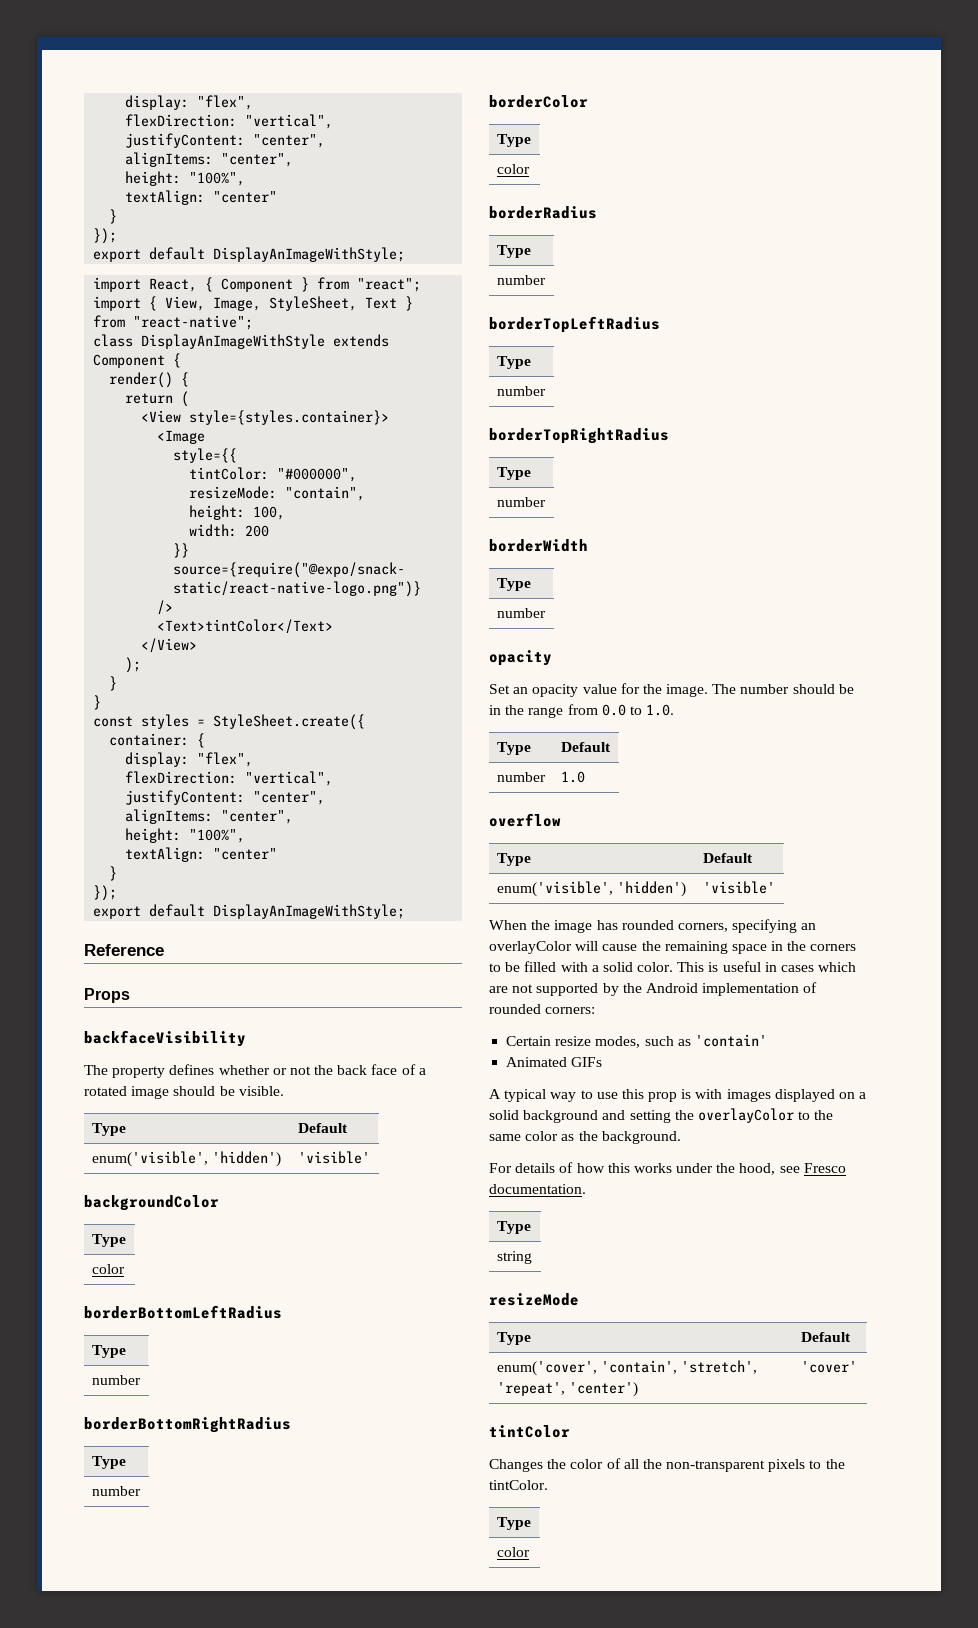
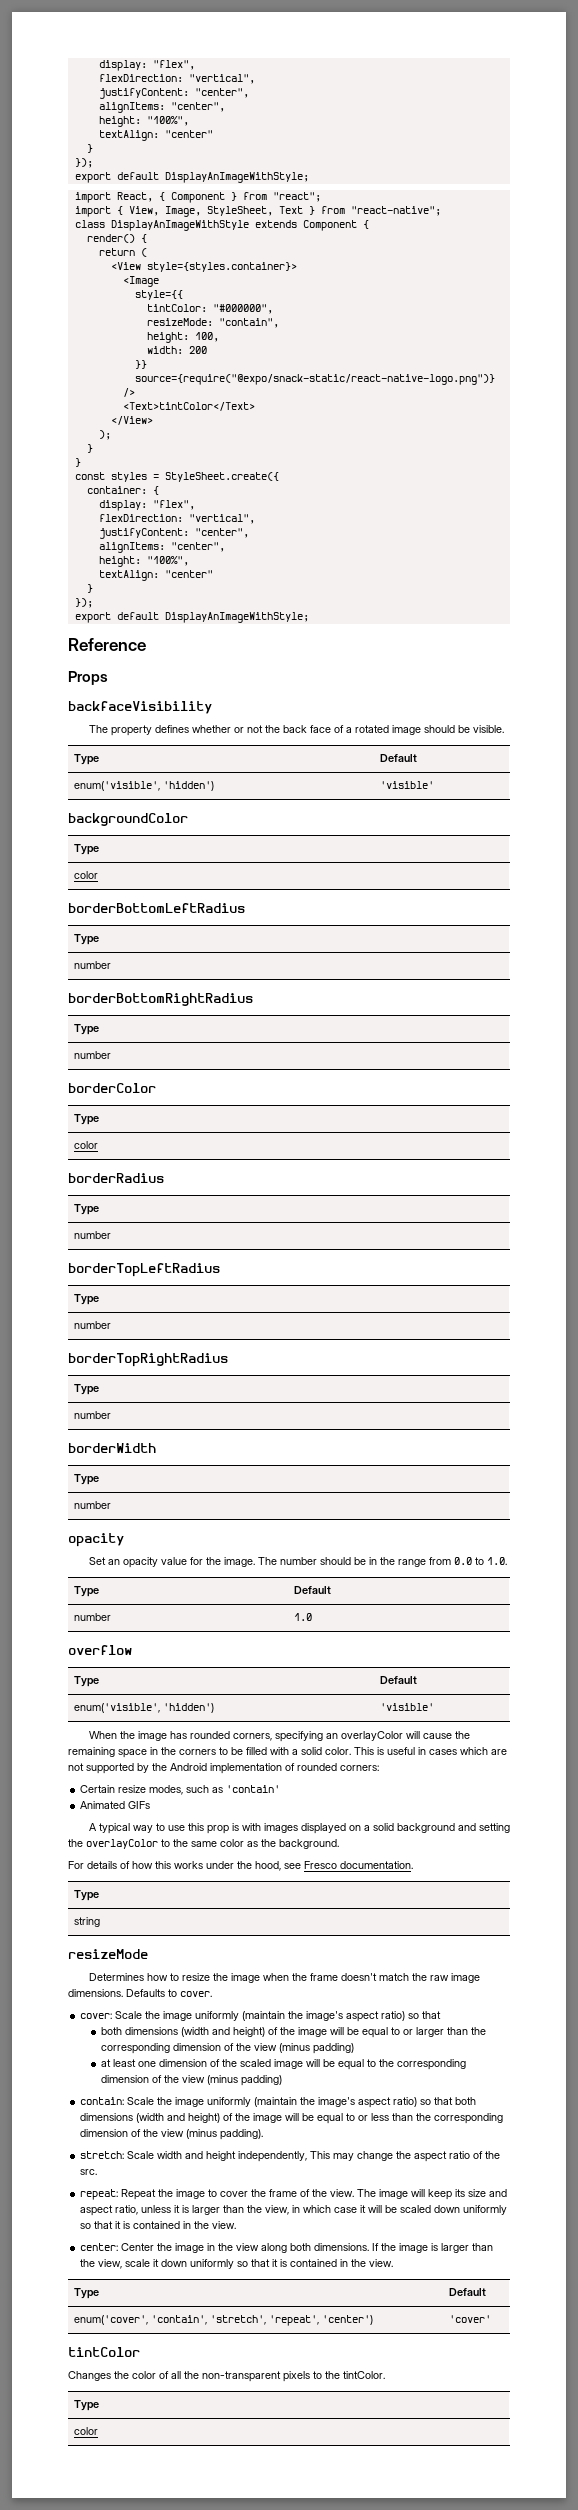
+ Determines how to resize the image when the frame doesn't match the raw image dimensions. Defaults to cover.
+ cover: Scale the image uniformly (maintain the image's aspect ratio) so that
+ both dimensions (width and height) of the image will be equal to or larger than the corresponding dimension of the view (minus padding)
+ at least one dimension of the scaled image will be equal to the corresponding dimension of the view (minus padding)
+ contain: Scale the image uniformly (maintain the image's aspect ratio) so that both dimensions (width and height) of the image will be equal to or less than the corresponding dimension of the view (minus padding).
+ stretch: Scale width and height independently, This may change the aspect ratio of the src.
+ repeat: Repeat the image to cover the frame of the view. The image will keep its size and aspect ratio, unless it is larger than the view, in which case it will be scaled down uniformly so that it is contained in the view.
+ center: Center the image in the view along both dimensions. If the image is larger than the view, scale it down uniformly so that it is contained in the view.

